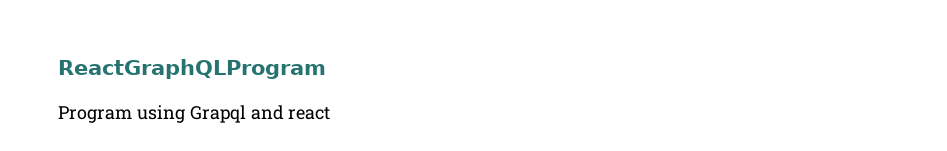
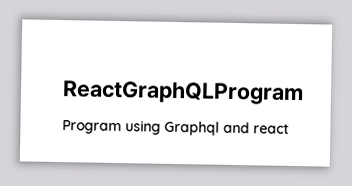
- Program using Grapql and react
+ Program using Graphql and react

